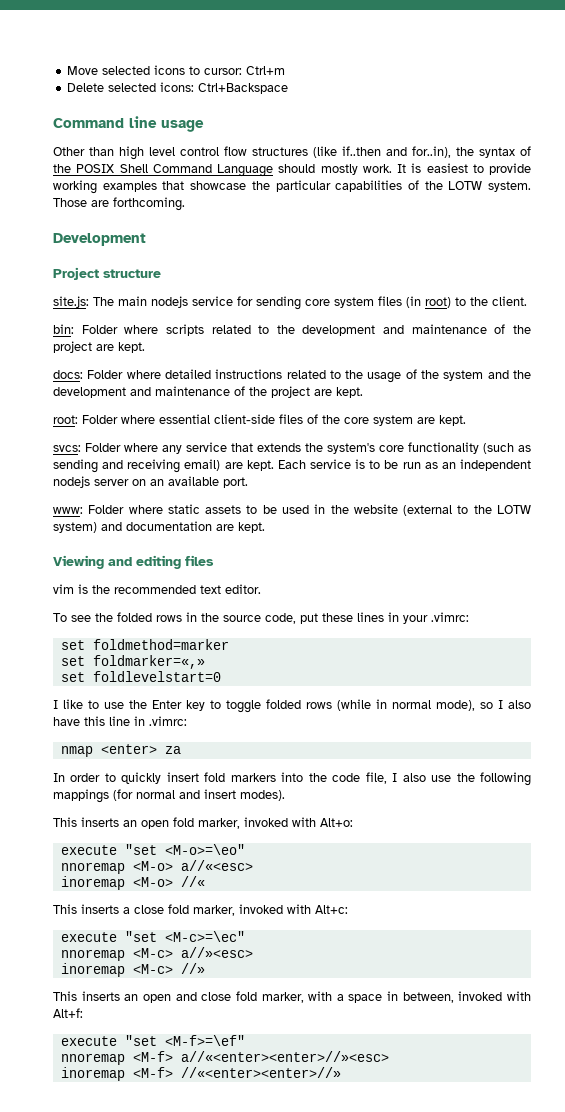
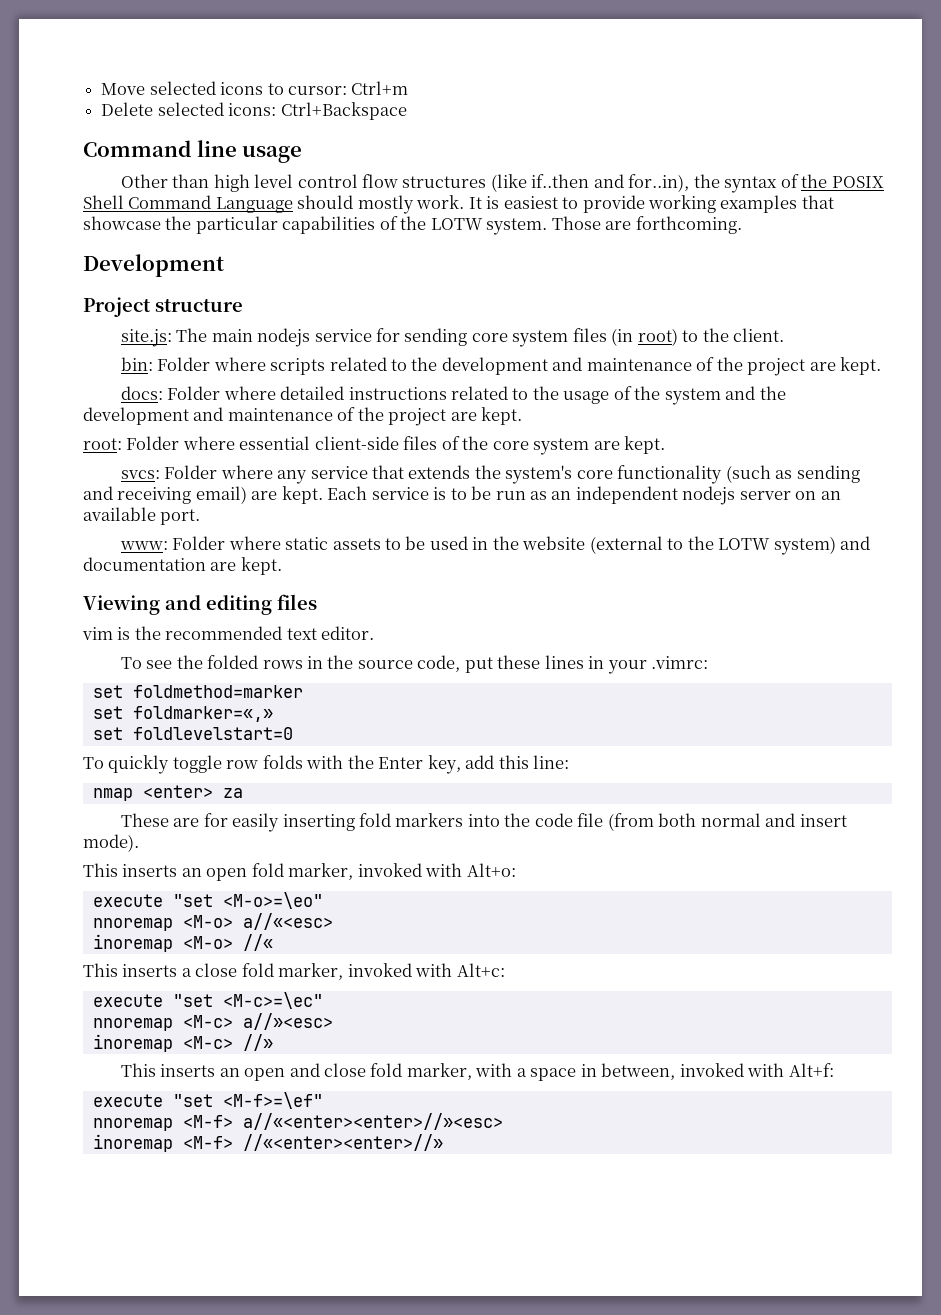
- I like to use the Enter key to toggle folded rows (while in normal mode), so I also have this line in .vimrc:
+ To quickly toggle row folds with the Enter key, add this line:
  nmap <enter> za
- In order to quickly insert fold markers into the code file, I also use the following mappings (for normal and insert modes).
+ These are for easily inserting fold markers into the code file (from both normal and insert mode).

